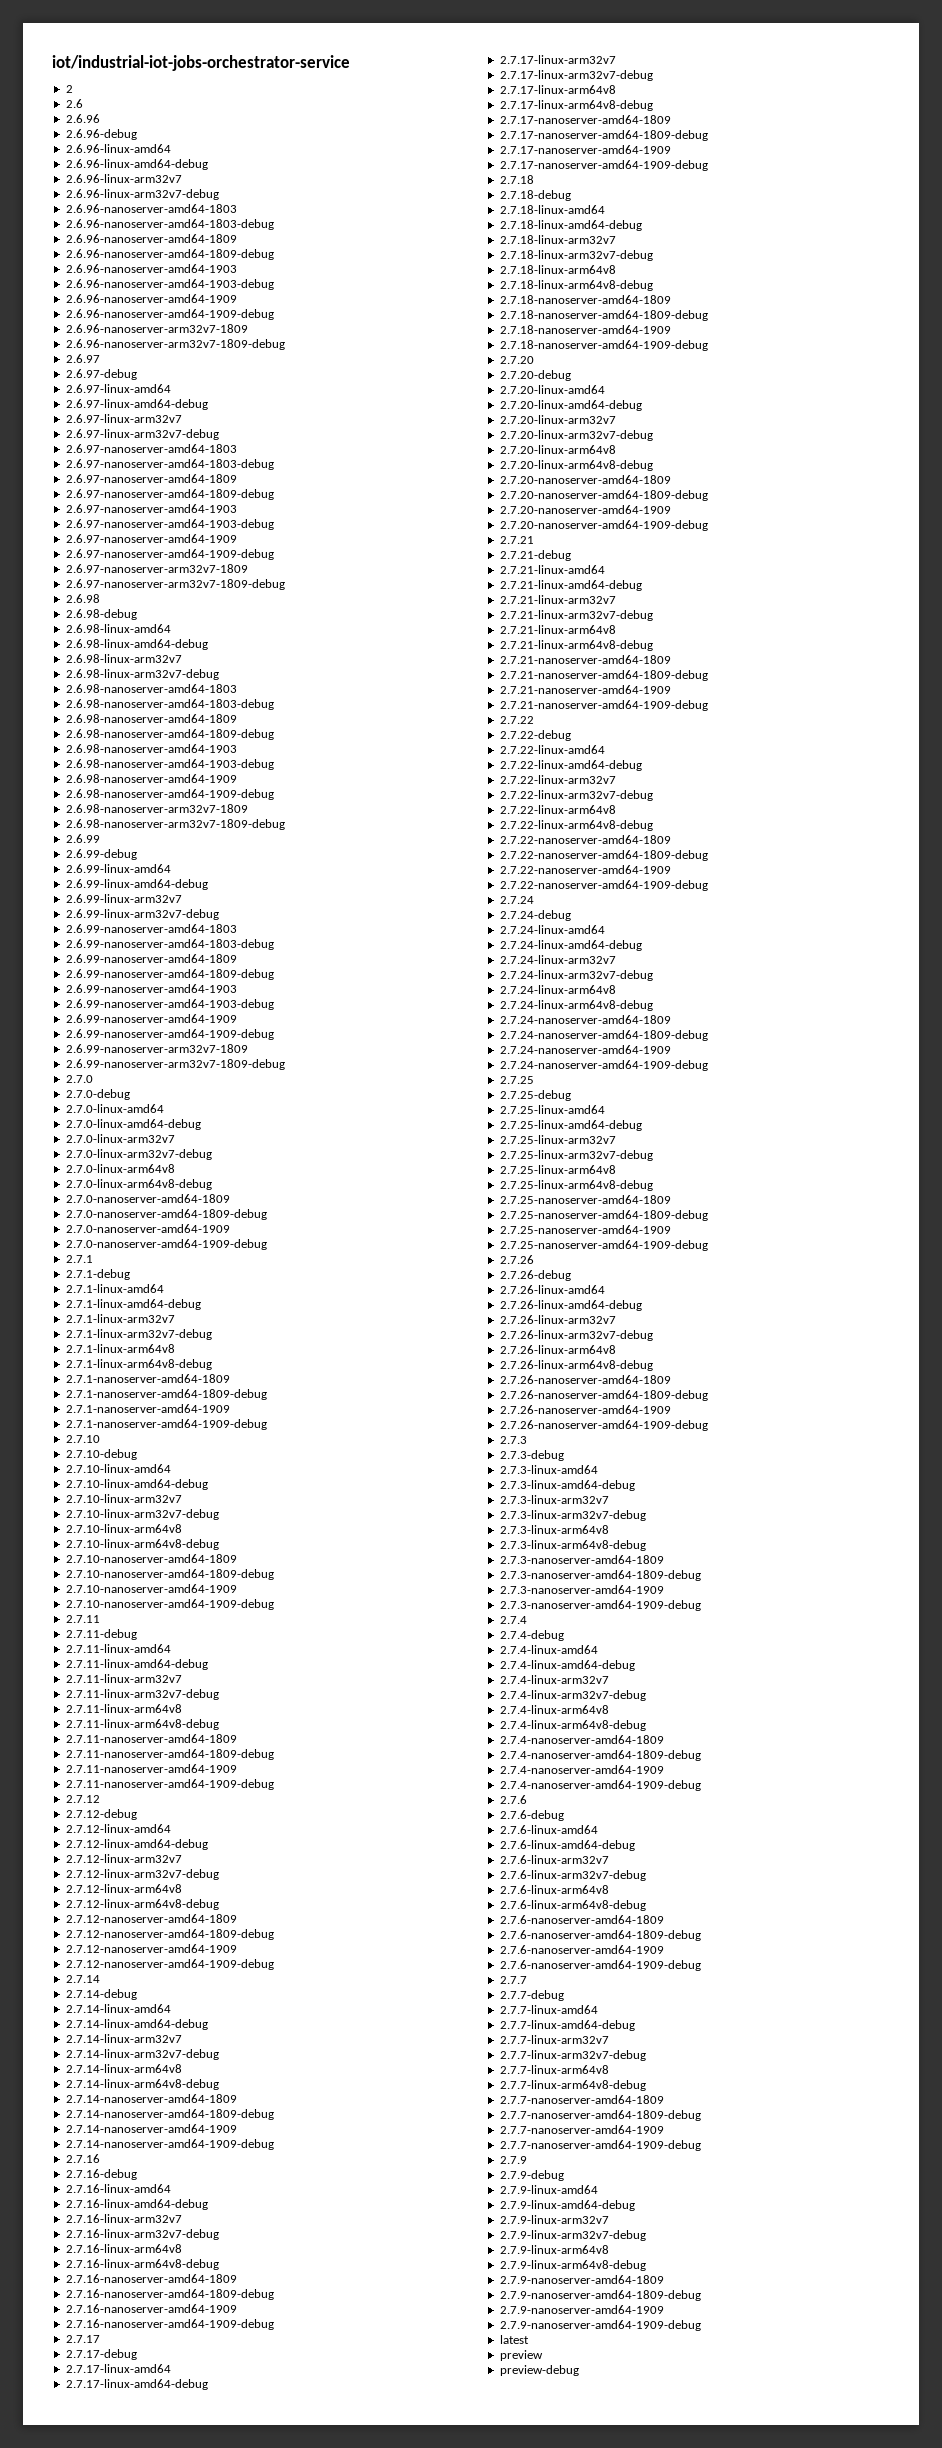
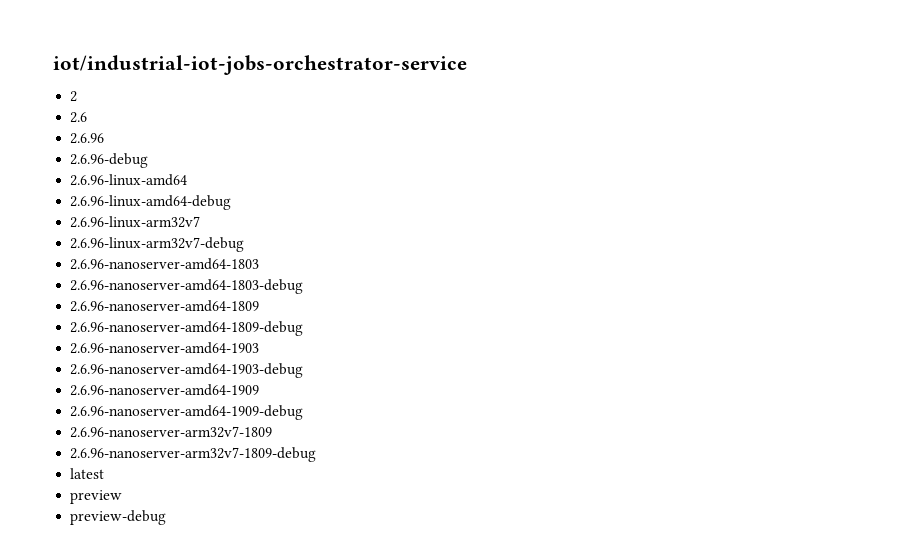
- 2.6.97
- 2.6.97-debug
- 2.6.97-linux-amd64
- 2.6.97-linux-amd64-debug
- 2.6.97-linux-arm32v7
- 2.6.97-linux-arm32v7-debug
- 2.6.97-nanoserver-amd64-1803
- 2.6.97-nanoserver-amd64-1803-debug
- 2.6.97-nanoserver-amd64-1809
- 2.6.97-nanoserver-amd64-1809-debug
- 2.6.97-nanoserver-amd64-1903
- 2.6.97-nanoserver-amd64-1903-debug
- 2.6.97-nanoserver-amd64-1909
- 2.6.97-nanoserver-amd64-1909-debug
- 2.6.97-nanoserver-arm32v7-1809
- 2.6.97-nanoserver-arm32v7-1809-debug
- 2.6.98
- 2.6.98-debug
- 2.6.98-linux-amd64
- 2.6.98-linux-amd64-debug
- 2.6.98-linux-arm32v7
- 2.6.98-linux-arm32v7-debug
- 2.6.98-nanoserver-amd64-1803
- 2.6.98-nanoserver-amd64-1803-debug
- 2.6.98-nanoserver-amd64-1809
- 2.6.98-nanoserver-amd64-1809-debug
- 2.6.98-nanoserver-amd64-1903
- 2.6.98-nanoserver-amd64-1903-debug
- 2.6.98-nanoserver-amd64-1909
- 2.6.98-nanoserver-amd64-1909-debug
- 2.6.98-nanoserver-arm32v7-1809
- 2.6.98-nanoserver-arm32v7-1809-debug
- 2.6.99
- 2.6.99-debug
- 2.6.99-linux-amd64
- 2.6.99-linux-amd64-debug
- 2.6.99-linux-arm32v7
- 2.6.99-linux-arm32v7-debug
- 2.6.99-nanoserver-amd64-1803
- 2.6.99-nanoserver-amd64-1803-debug
- 2.6.99-nanoserver-amd64-1809
- 2.6.99-nanoserver-amd64-1809-debug
- 2.6.99-nanoserver-amd64-1903
- 2.6.99-nanoserver-amd64-1903-debug
- 2.6.99-nanoserver-amd64-1909
- 2.6.99-nanoserver-amd64-1909-debug
- 2.6.99-nanoserver-arm32v7-1809
- 2.6.99-nanoserver-arm32v7-1809-debug
- 2.7.0
- 2.7.0-debug
- 2.7.0-linux-amd64
- 2.7.0-linux-amd64-debug
- 2.7.0-linux-arm32v7
- 2.7.0-linux-arm32v7-debug
- 2.7.0-linux-arm64v8
- 2.7.0-linux-arm64v8-debug
- 2.7.0-nanoserver-amd64-1809
- 2.7.0-nanoserver-amd64-1809-debug
- 2.7.0-nanoserver-amd64-1909
- 2.7.0-nanoserver-amd64-1909-debug
- 2.7.1
- 2.7.1-debug
- 2.7.1-linux-amd64
- 2.7.1-linux-amd64-debug
- 2.7.1-linux-arm32v7
- 2.7.1-linux-arm32v7-debug
- 2.7.1-linux-arm64v8
- 2.7.1-linux-arm64v8-debug
- 2.7.1-nanoserver-amd64-1809
- 2.7.1-nanoserver-amd64-1809-debug
- 2.7.1-nanoserver-amd64-1909
- 2.7.1-nanoserver-amd64-1909-debug
- 2.7.10
- 2.7.10-debug
- 2.7.10-linux-amd64
- 2.7.10-linux-amd64-debug
- 2.7.10-linux-arm32v7
- 2.7.10-linux-arm32v7-debug
- 2.7.10-linux-arm64v8
- 2.7.10-linux-arm64v8-debug
- 2.7.10-nanoserver-amd64-1809
- 2.7.10-nanoserver-amd64-1809-debug
- 2.7.10-nanoserver-amd64-1909
- 2.7.10-nanoserver-amd64-1909-debug
- 2.7.11
- 2.7.11-debug
- 2.7.11-linux-amd64
- 2.7.11-linux-amd64-debug
- 2.7.11-linux-arm32v7
- 2.7.11-linux-arm32v7-debug
- 2.7.11-linux-arm64v8
- 2.7.11-linux-arm64v8-debug
- 2.7.11-nanoserver-amd64-1809
- 2.7.11-nanoserver-amd64-1809-debug
- 2.7.11-nanoserver-amd64-1909
- 2.7.11-nanoserver-amd64-1909-debug
- 2.7.12
- 2.7.12-debug
- 2.7.12-linux-amd64
- 2.7.12-linux-amd64-debug
- 2.7.12-linux-arm32v7
- 2.7.12-linux-arm32v7-debug
- 2.7.12-linux-arm64v8
- 2.7.12-linux-arm64v8-debug
- 2.7.12-nanoserver-amd64-1809
- 2.7.12-nanoserver-amd64-1809-debug
- 2.7.12-nanoserver-amd64-1909
- 2.7.12-nanoserver-amd64-1909-debug
- 2.7.14
- 2.7.14-debug
- 2.7.14-linux-amd64
- 2.7.14-linux-amd64-debug
- 2.7.14-linux-arm32v7
- 2.7.14-linux-arm32v7-debug
- 2.7.14-linux-arm64v8
- 2.7.14-linux-arm64v8-debug
- 2.7.14-nanoserver-amd64-1809
- 2.7.14-nanoserver-amd64-1809-debug
- 2.7.14-nanoserver-amd64-1909
- 2.7.14-nanoserver-amd64-1909-debug
- 2.7.16
- 2.7.16-debug
- 2.7.16-linux-amd64
- 2.7.16-linux-amd64-debug
- 2.7.16-linux-arm32v7
- 2.7.16-linux-arm32v7-debug
- 2.7.16-linux-arm64v8
- 2.7.16-linux-arm64v8-debug
- 2.7.16-nanoserver-amd64-1809
- 2.7.16-nanoserver-amd64-1809-debug
- 2.7.16-nanoserver-amd64-1909
- 2.7.16-nanoserver-amd64-1909-debug
- 2.7.17
- 2.7.17-debug
- 2.7.17-linux-amd64
- 2.7.17-linux-amd64-debug
- 2.7.17-linux-arm32v7
- 2.7.17-linux-arm32v7-debug
- 2.7.17-linux-arm64v8
- 2.7.17-linux-arm64v8-debug
- 2.7.17-nanoserver-amd64-1809
- 2.7.17-nanoserver-amd64-1809-debug
- 2.7.17-nanoserver-amd64-1909
- 2.7.17-nanoserver-amd64-1909-debug
- 2.7.18
- 2.7.18-debug
- 2.7.18-linux-amd64
- 2.7.18-linux-amd64-debug
- 2.7.18-linux-arm32v7
- 2.7.18-linux-arm32v7-debug
- 2.7.18-linux-arm64v8
- 2.7.18-linux-arm64v8-debug
- 2.7.18-nanoserver-amd64-1809
- 2.7.18-nanoserver-amd64-1809-debug
- 2.7.18-nanoserver-amd64-1909
- 2.7.18-nanoserver-amd64-1909-debug
- 2.7.20
- 2.7.20-debug
- 2.7.20-linux-amd64
- 2.7.20-linux-amd64-debug
- 2.7.20-linux-arm32v7
- 2.7.20-linux-arm32v7-debug
- 2.7.20-linux-arm64v8
- 2.7.20-linux-arm64v8-debug
- 2.7.20-nanoserver-amd64-1809
- 2.7.20-nanoserver-amd64-1809-debug
- 2.7.20-nanoserver-amd64-1909
- 2.7.20-nanoserver-amd64-1909-debug
- 2.7.21
- 2.7.21-debug
- 2.7.21-linux-amd64
- 2.7.21-linux-amd64-debug
- 2.7.21-linux-arm32v7
- 2.7.21-linux-arm32v7-debug
- 2.7.21-linux-arm64v8
- 2.7.21-linux-arm64v8-debug
- 2.7.21-nanoserver-amd64-1809
- 2.7.21-nanoserver-amd64-1809-debug
- 2.7.21-nanoserver-amd64-1909
- 2.7.21-nanoserver-amd64-1909-debug
- 2.7.22
- 2.7.22-debug
- 2.7.22-linux-amd64
- 2.7.22-linux-amd64-debug
- 2.7.22-linux-arm32v7
- 2.7.22-linux-arm32v7-debug
- 2.7.22-linux-arm64v8
- 2.7.22-linux-arm64v8-debug
- 2.7.22-nanoserver-amd64-1809
- 2.7.22-nanoserver-amd64-1809-debug
- 2.7.22-nanoserver-amd64-1909
- 2.7.22-nanoserver-amd64-1909-debug
- 2.7.24
- 2.7.24-debug
- 2.7.24-linux-amd64
- 2.7.24-linux-amd64-debug
- 2.7.24-linux-arm32v7
- 2.7.24-linux-arm32v7-debug
- 2.7.24-linux-arm64v8
- 2.7.24-linux-arm64v8-debug
- 2.7.24-nanoserver-amd64-1809
- 2.7.24-nanoserver-amd64-1809-debug
- 2.7.24-nanoserver-amd64-1909
- 2.7.24-nanoserver-amd64-1909-debug
- 2.7.25
- 2.7.25-debug
- 2.7.25-linux-amd64
- 2.7.25-linux-amd64-debug
- 2.7.25-linux-arm32v7
- 2.7.25-linux-arm32v7-debug
- 2.7.25-linux-arm64v8
- 2.7.25-linux-arm64v8-debug
- 2.7.25-nanoserver-amd64-1809
- 2.7.25-nanoserver-amd64-1809-debug
- 2.7.25-nanoserver-amd64-1909
- 2.7.25-nanoserver-amd64-1909-debug
- 2.7.26
- 2.7.26-debug
- 2.7.26-linux-amd64
- 2.7.26-linux-amd64-debug
- 2.7.26-linux-arm32v7
- 2.7.26-linux-arm32v7-debug
- 2.7.26-linux-arm64v8
- 2.7.26-linux-arm64v8-debug
- 2.7.26-nanoserver-amd64-1809
- 2.7.26-nanoserver-amd64-1809-debug
- 2.7.26-nanoserver-amd64-1909
- 2.7.26-nanoserver-amd64-1909-debug
- 2.7.3
- 2.7.3-debug
- 2.7.3-linux-amd64
- 2.7.3-linux-amd64-debug
- 2.7.3-linux-arm32v7
- 2.7.3-linux-arm32v7-debug
- 2.7.3-linux-arm64v8
- 2.7.3-linux-arm64v8-debug
- 2.7.3-nanoserver-amd64-1809
- 2.7.3-nanoserver-amd64-1809-debug
- 2.7.3-nanoserver-amd64-1909
- 2.7.3-nanoserver-amd64-1909-debug
- 2.7.4
- 2.7.4-debug
- 2.7.4-linux-amd64
- 2.7.4-linux-amd64-debug
- 2.7.4-linux-arm32v7
- 2.7.4-linux-arm32v7-debug
- 2.7.4-linux-arm64v8
- 2.7.4-linux-arm64v8-debug
- 2.7.4-nanoserver-amd64-1809
- 2.7.4-nanoserver-amd64-1809-debug
- 2.7.4-nanoserver-amd64-1909
- 2.7.4-nanoserver-amd64-1909-debug
- 2.7.6
- 2.7.6-debug
- 2.7.6-linux-amd64
- 2.7.6-linux-amd64-debug
- 2.7.6-linux-arm32v7
- 2.7.6-linux-arm32v7-debug
- 2.7.6-linux-arm64v8
- 2.7.6-linux-arm64v8-debug
- 2.7.6-nanoserver-amd64-1809
- 2.7.6-nanoserver-amd64-1809-debug
- 2.7.6-nanoserver-amd64-1909
- 2.7.6-nanoserver-amd64-1909-debug
- 2.7.7
- 2.7.7-debug
- 2.7.7-linux-amd64
- 2.7.7-linux-amd64-debug
- 2.7.7-linux-arm32v7
- 2.7.7-linux-arm32v7-debug
- 2.7.7-linux-arm64v8
- 2.7.7-linux-arm64v8-debug
- 2.7.7-nanoserver-amd64-1809
- 2.7.7-nanoserver-amd64-1809-debug
- 2.7.7-nanoserver-amd64-1909
- 2.7.7-nanoserver-amd64-1909-debug
- 2.7.9
- 2.7.9-debug
- 2.7.9-linux-amd64
- 2.7.9-linux-amd64-debug
- 2.7.9-linux-arm32v7
- 2.7.9-linux-arm32v7-debug
- 2.7.9-linux-arm64v8
- 2.7.9-linux-arm64v8-debug
- 2.7.9-nanoserver-amd64-1809
- 2.7.9-nanoserver-amd64-1809-debug
- 2.7.9-nanoserver-amd64-1909
- 2.7.9-nanoserver-amd64-1909-debug

